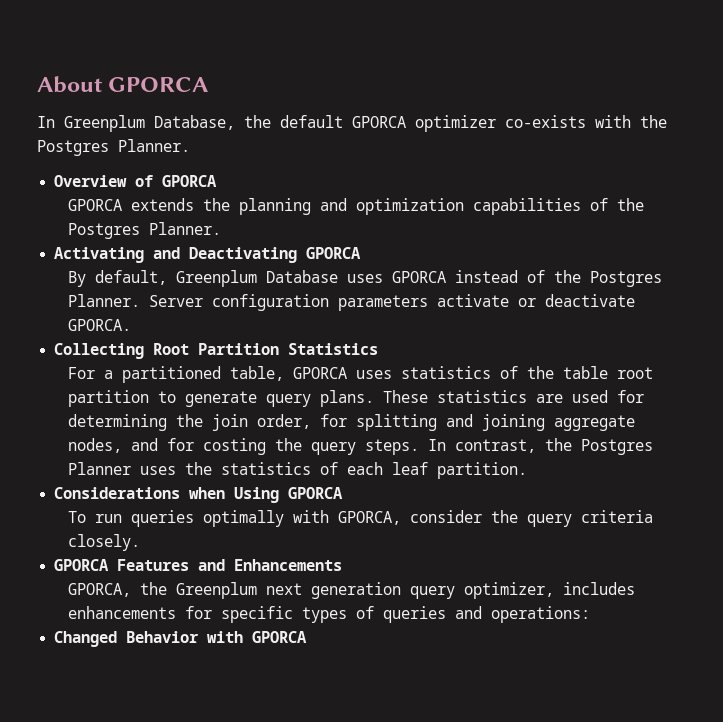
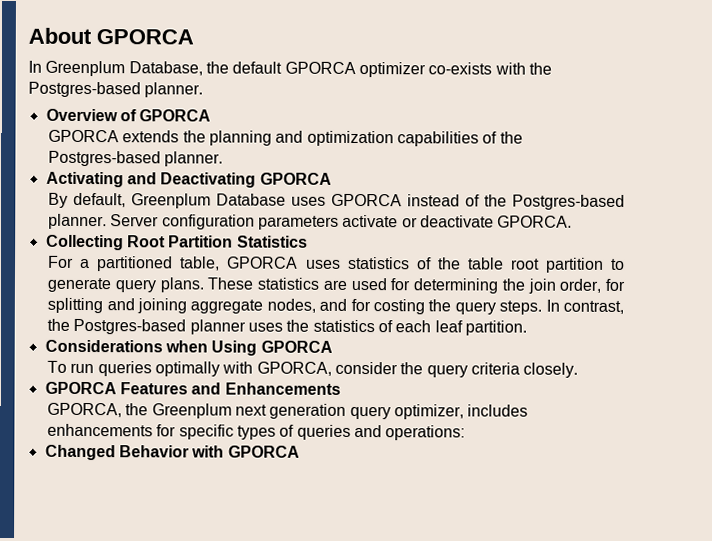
- In Greenplum Database, the default GPORCA optimizer co-exists with the Postgres Planner.
+ In Greenplum Database, the default GPORCA optimizer co-exists with the Postgres-based planner.
- GPORCA extends the planning and optimization capabilities of the Postgres Planner.
+ GPORCA extends the planning and optimization capabilities of the Postgres-based planner.
- By default, Greenplum Database uses GPORCA instead of the Postgres Planner.
+ By default, Greenplum Database uses GPORCA instead of the Postgres-based planner.
- In contrast, the Postgres Planner uses the statistics of each leaf partition.
+ In contrast, the Postgres-based planner uses the statistics of each leaf partition.

